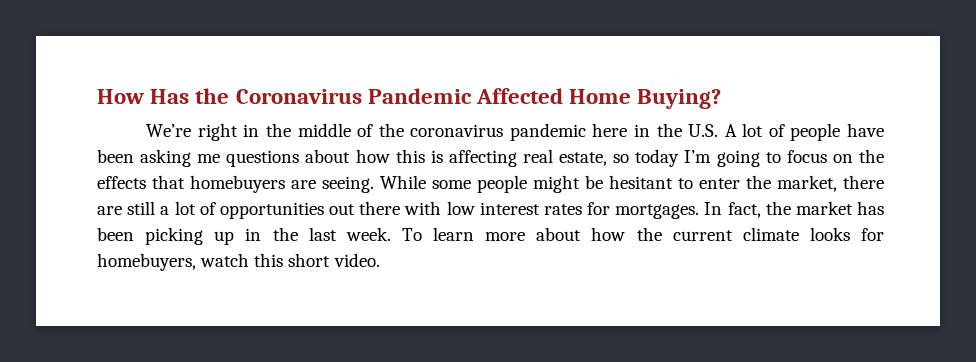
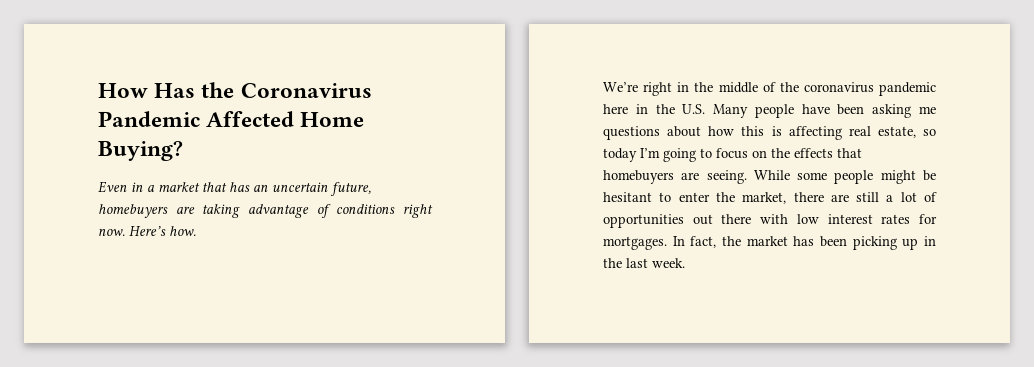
+ Even in a market that has an uncertain future, homebuyers are taking advantage of conditions right now. Here’s how.
- We’re right in the middle of the coronavirus pandemic here in the U.S. A lot of people have been asking me questions about how this is affecting real estate, so today I’m going to focus on the effects that homebuyers are seeing.
+ We’re right in the middle of the coronavirus pandemic here in the U.S. Many people have been asking me questions about how this is affecting real estate, so today I’m going to focus on the effects that homebuyers are seeing.
- To learn more about how the current climate looks for homebuyers, watch this short video.

